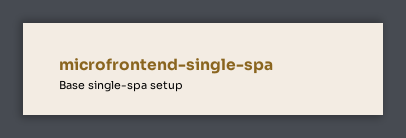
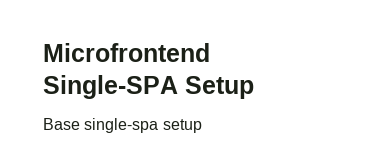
- microfrontend-single-spa
+ Microfrontend Single-SPA Setup

